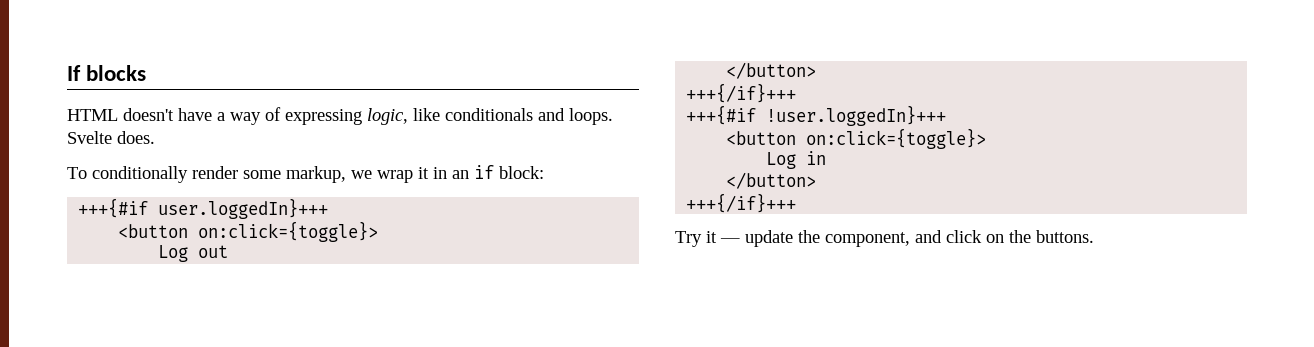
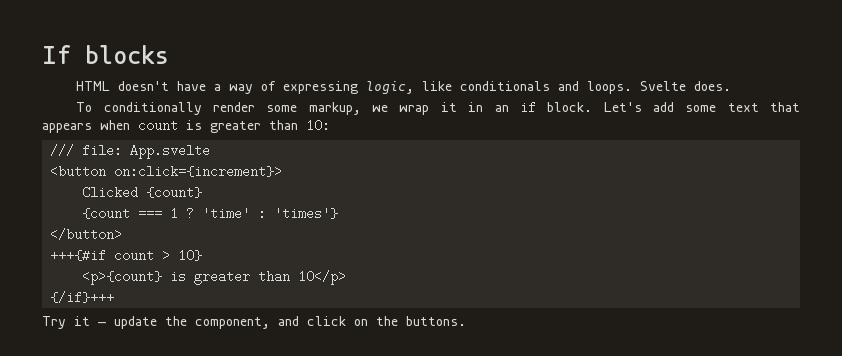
- To conditionally render some markup, we wrap it in an if block:
- +++{#if user.loggedIn}+++
- <button on:click={toggle}>
- Log out
+ To conditionally render some markup, we wrap it in an if block. Let's add some text that appears when count is greater than 10:
+ /// file: App.svelte
+ <button on:click={increment}>
+ Clicked {count}
+ {count === 1 ? 'time' : 'times'}
  </button>
- +++{/if}+++
- +++{#if !user.loggedIn}+++
- <button on:click={toggle}>
- Log in
- </button>
- +++{/if}+++
+ +++{#if count > 10}
+ <p>{count} is greater than 10</p>
+ {/if}+++

